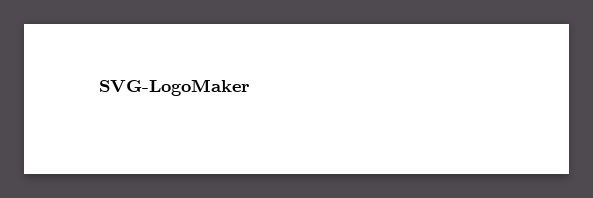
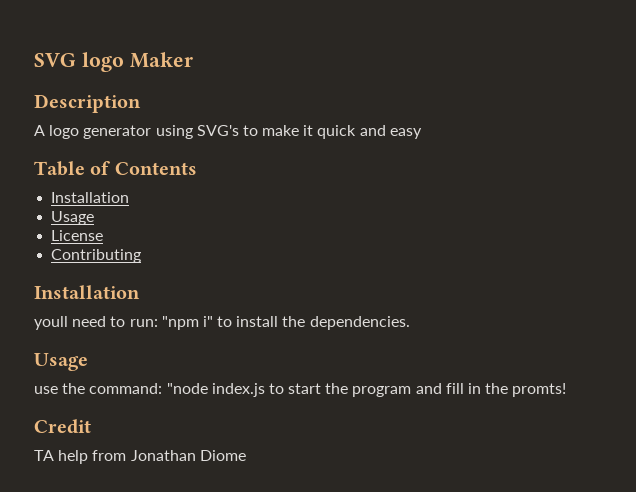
- SVG-LogoMaker
+ SVG logo Maker
+ Description
+ A logo generator using SVG's to make it quick and easy
+ Table of Contents
+ Installation
+ Usage
+ License
+ Contributing
+ Installation
+ youll need to run: "npm i" to install the dependencies.
+ Usage
+ use the command: "node index.js to start the program and fill in the promts!
+ Credit
+ TA help from Jonathan Diome

